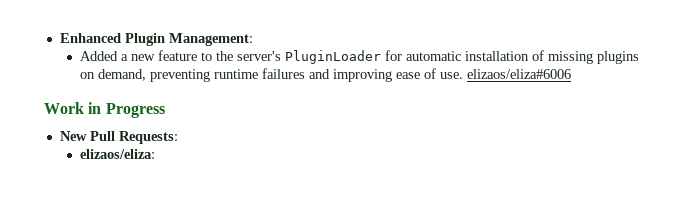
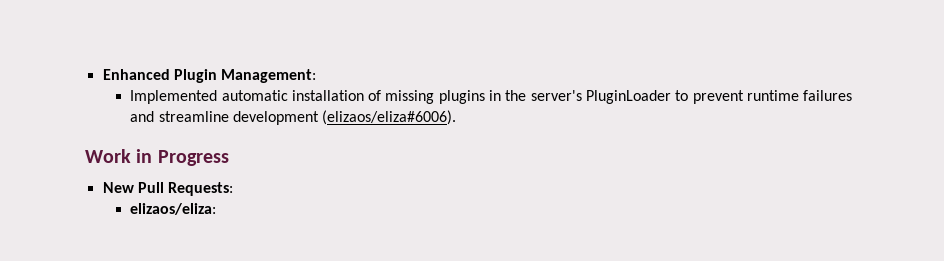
- Added a new feature to the server's PluginLoader for automatic installation of missing plugins on demand, preventing runtime failures and improving ease of use. elizaos/eliza#6006
+ Implemented automatic installation of missing plugins in the server's PluginLoader to prevent runtime failures and streamline development (elizaos/eliza#6006).

